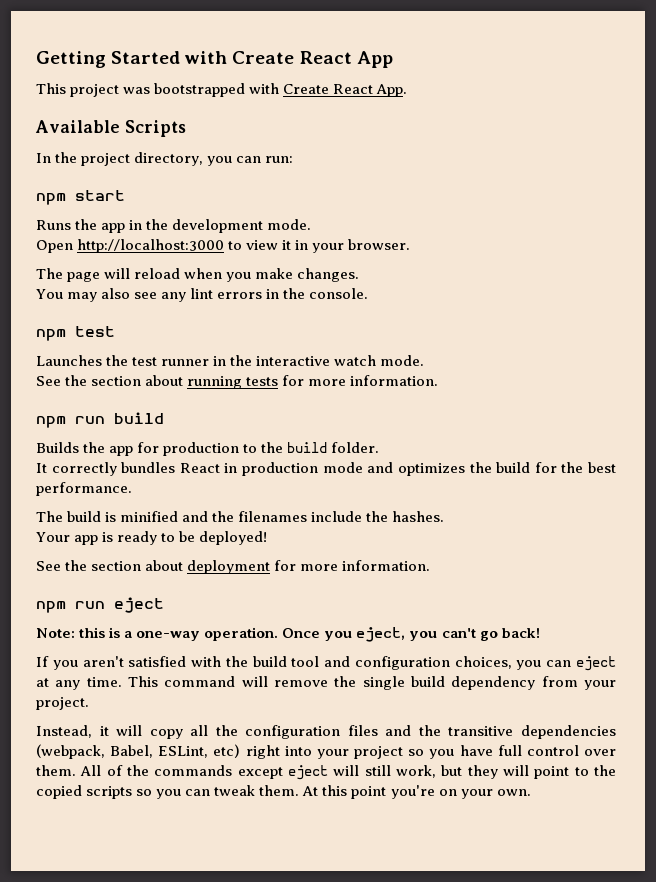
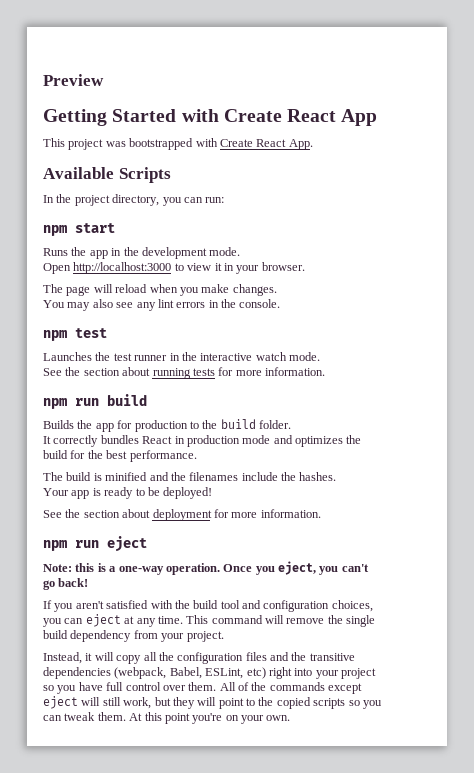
+ Preview

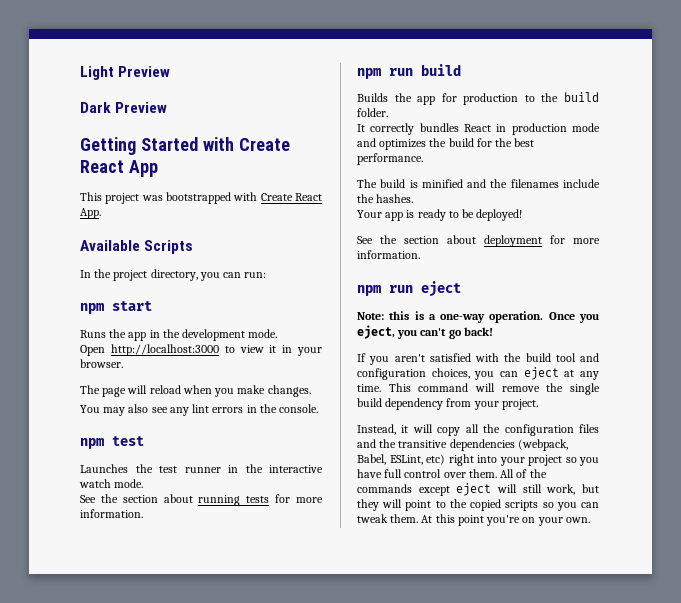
- Preview
+ Light Preview
+ Dark Preview

